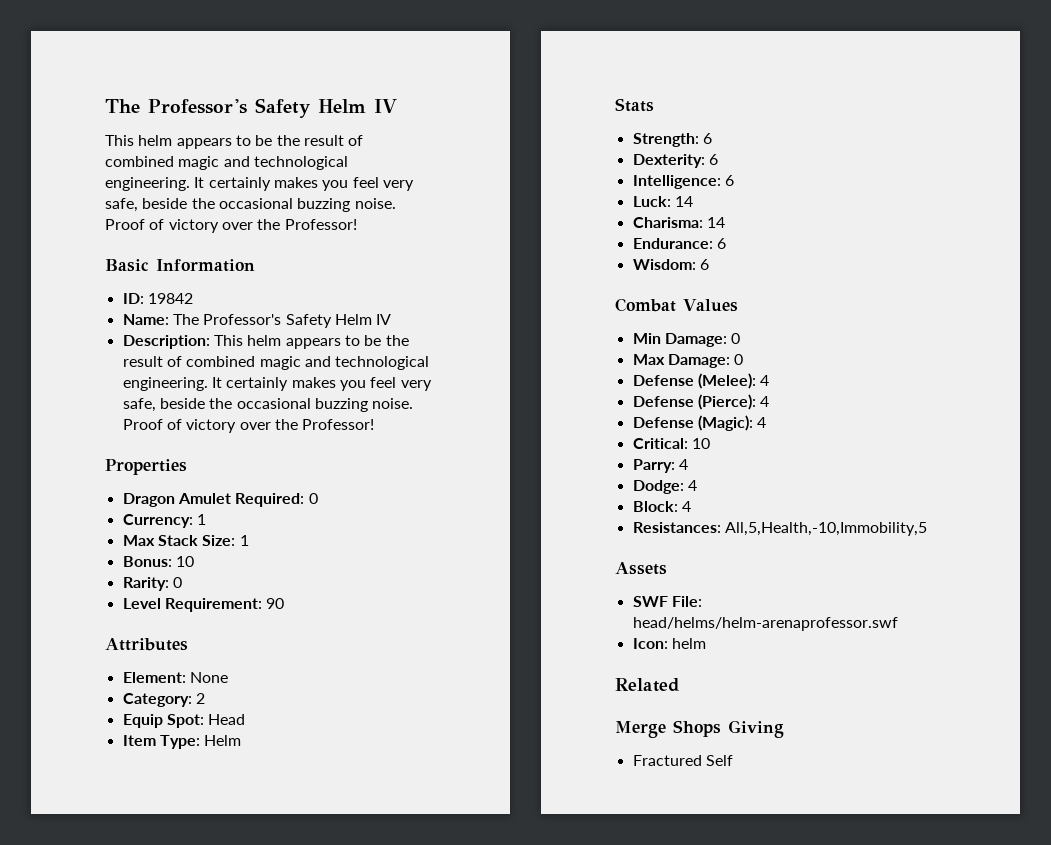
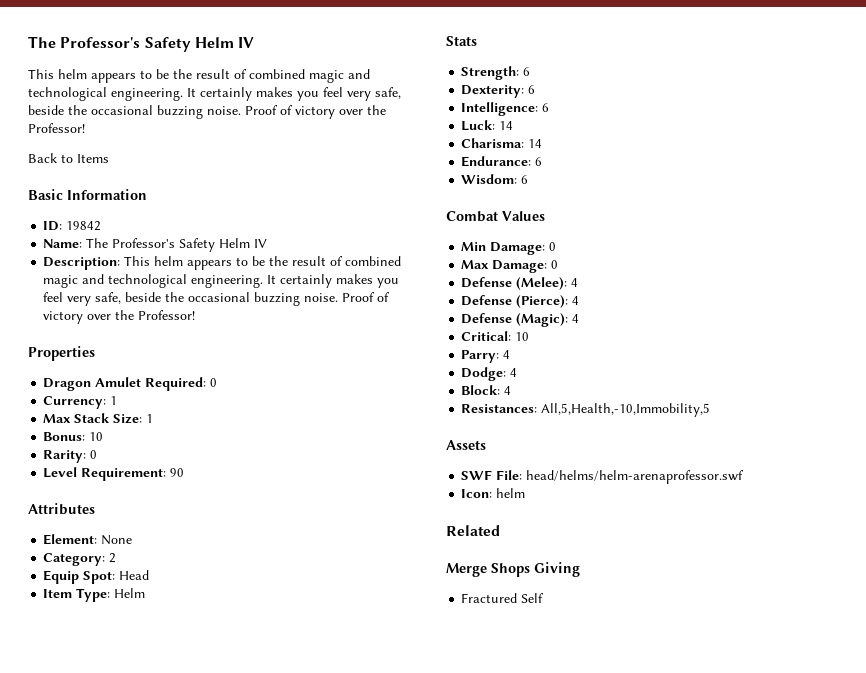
+ Back to Items

